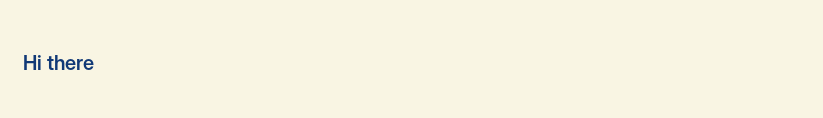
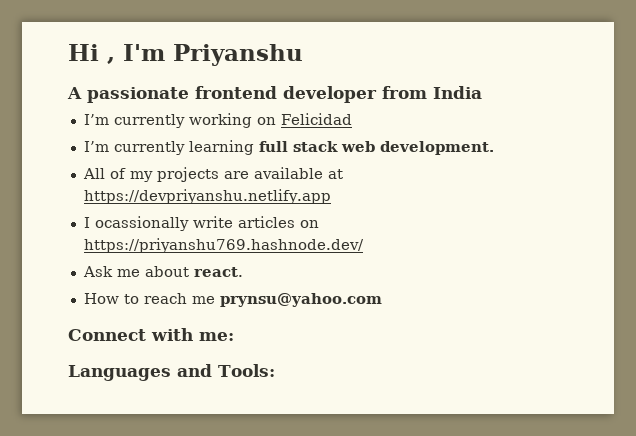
- Hi there
+ Hi , I'm Priyanshu
+ A passionate frontend developer from India
+ I’m currently working on Felicidad
+ I’m currently learning full stack web development.
+ All of my projects are available at https://devpriyanshu.netlify.app
+ I ocassionally write articles on https://priyanshu769.hashnode.dev/
+ Ask me about react.
+ How to reach me prynsu@yahoo.com
+ Connect with me:
+ Languages and Tools:

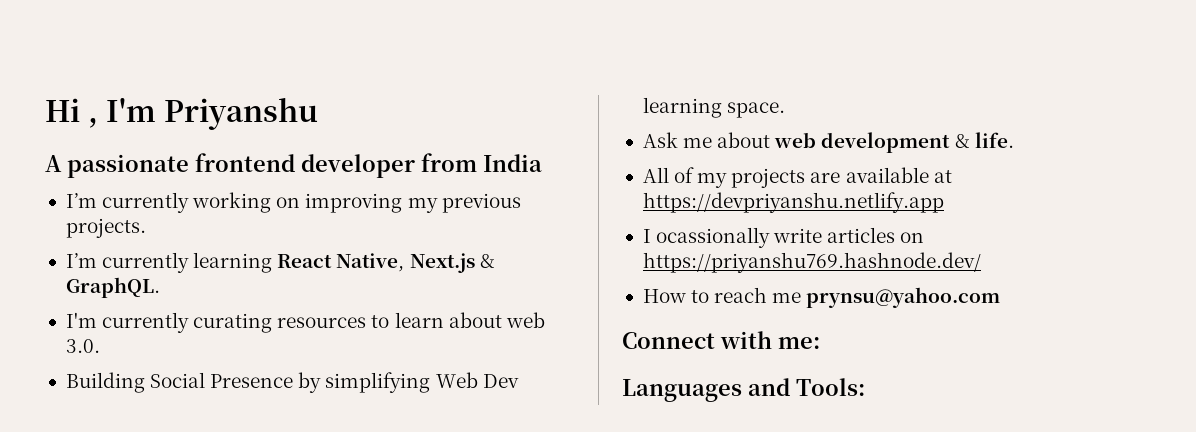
- I’m currently working on Felicidad
+ I’m currently working on improving my previous projects.
- I’m currently learning full stack web development.
+ I’m currently learning React Native, Next.js & GraphQL.
+ I'm currently curating resources to learn about web 3.0.
+ Building Social Presence by simplifying Web Dev learning space.
+ Ask me about web development & life.
- Ask me about react.

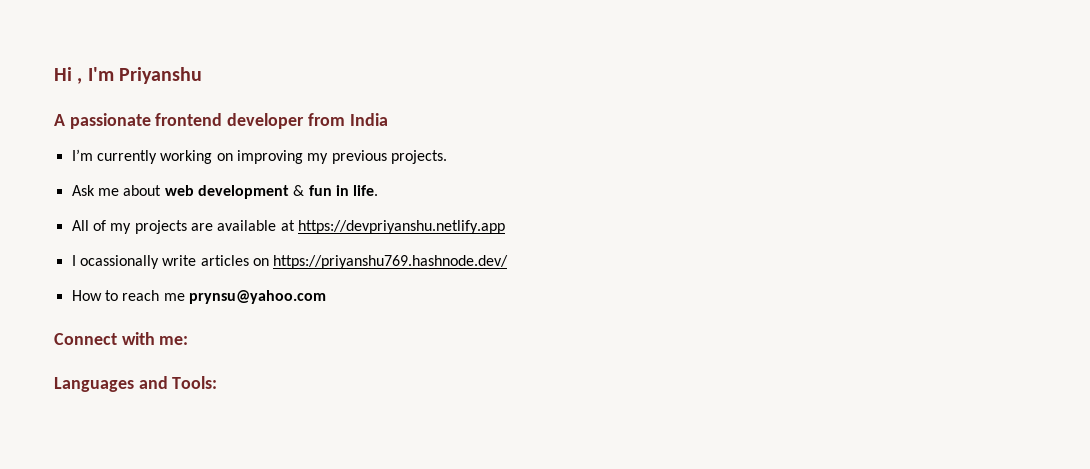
- I’m currently learning React Native, Next.js & GraphQL.
- I'm currently curating resources to learn about web 3.0.
- Building Social Presence by simplifying Web Dev learning space.
- Ask me about web development & life.
+ Ask me about web development & fun in life.

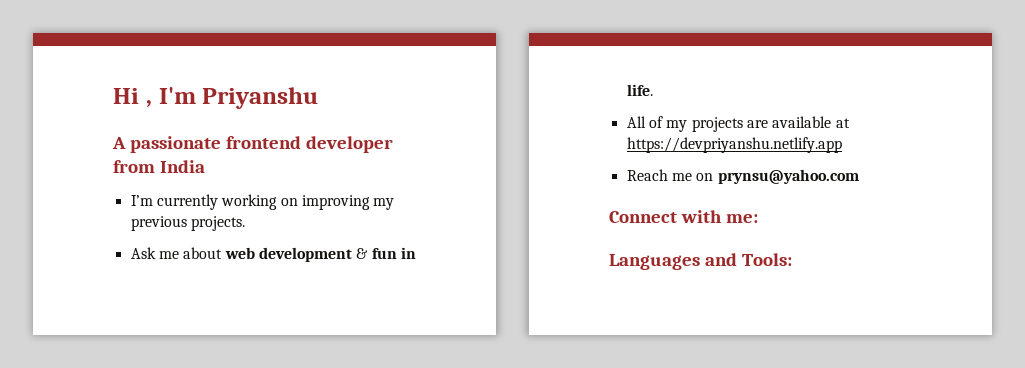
- I ocassionally write articles on https://priyanshu769.hashnode.dev/
- How to reach me prynsu@yahoo.com
+ Reach me on prynsu@yahoo.com

